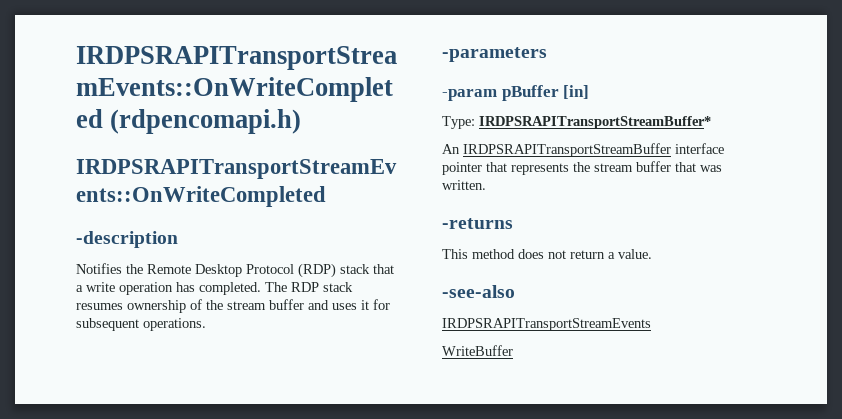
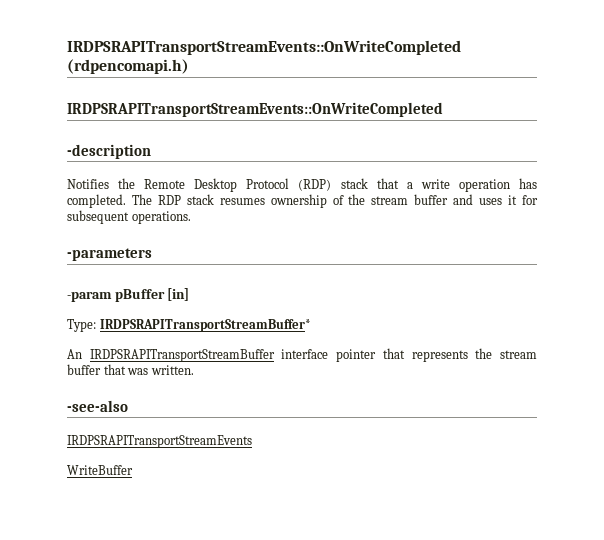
- -returns
- This method does not return a value.

